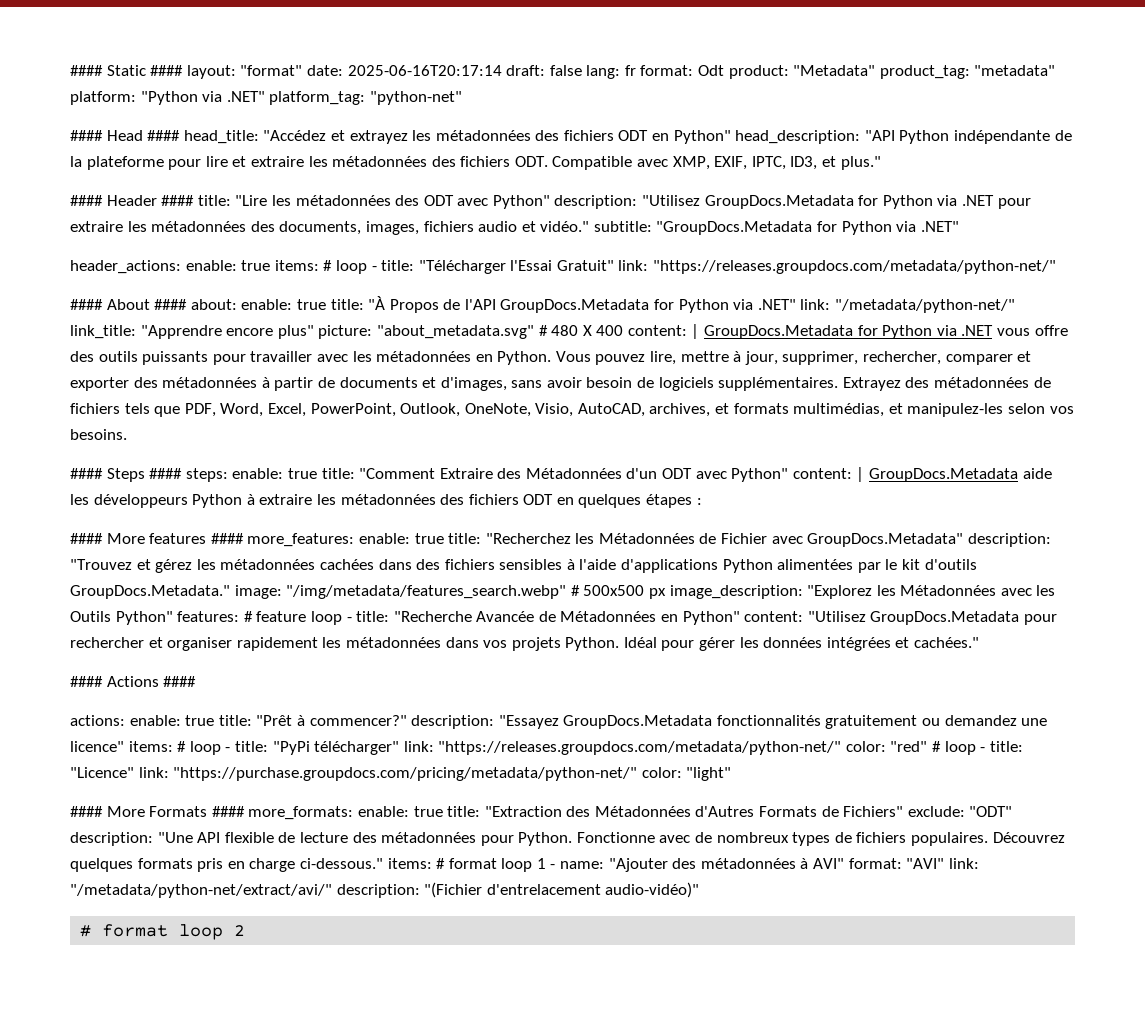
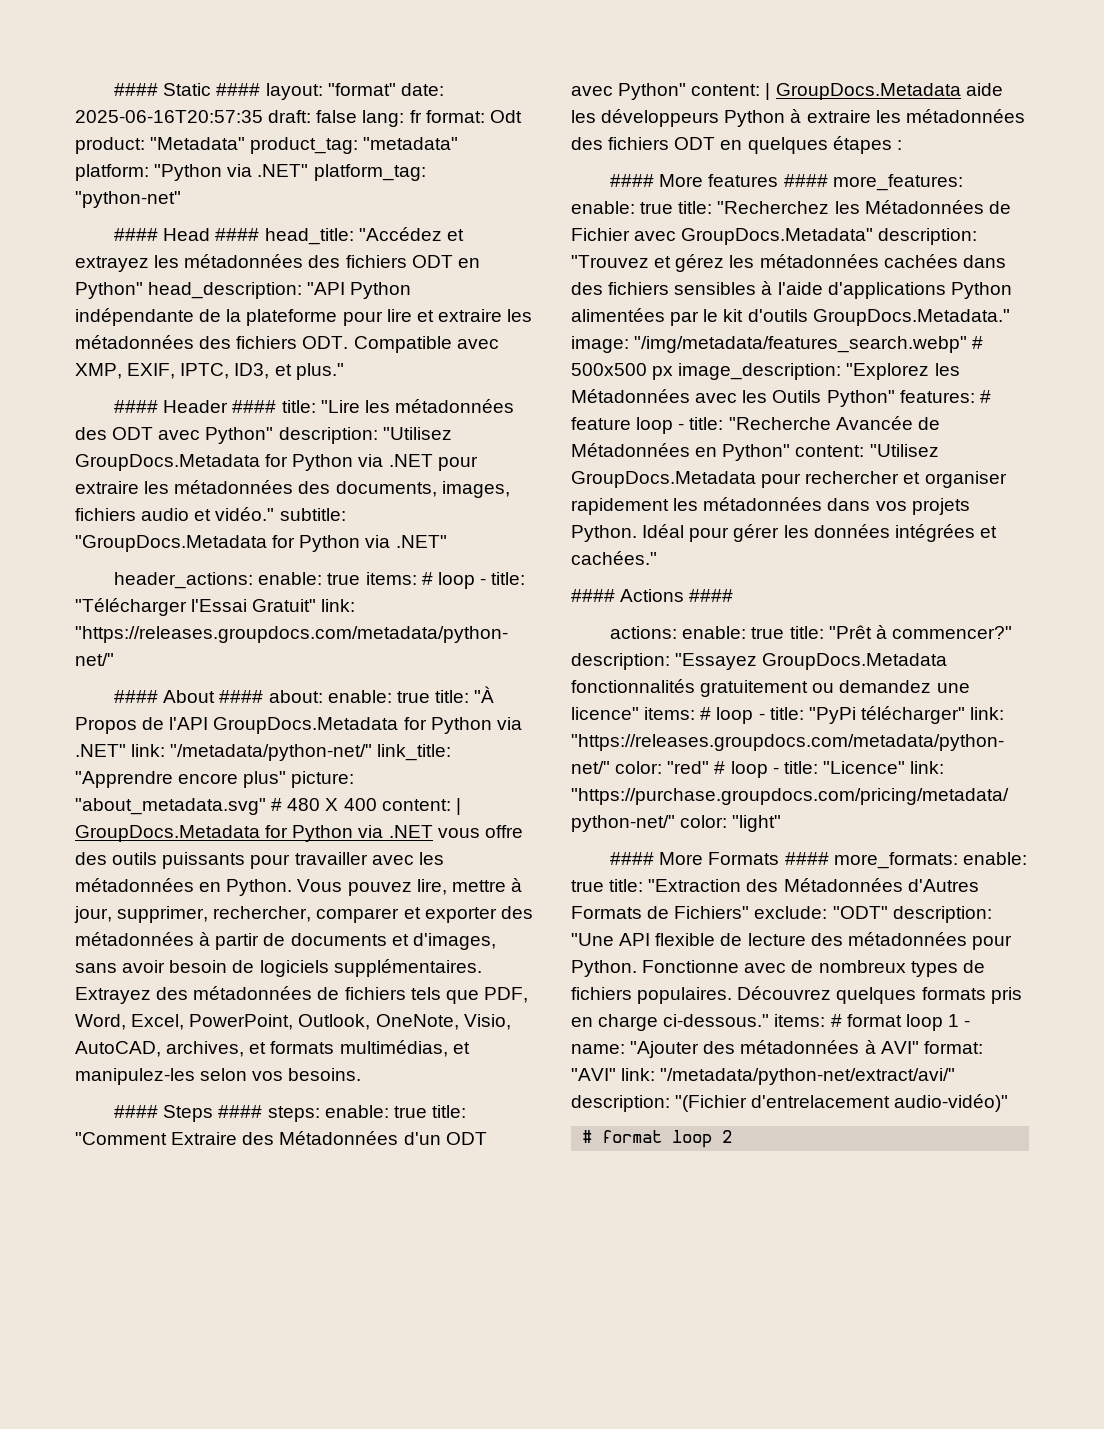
- #### Static #### layout: "format" date: 2025-06-16T20:17:14 draft: false lang: fr format: Odt product: "Metadata" product_tag: "metadata" platform: "Python via .NET" platform_tag: "python-net"
+ #### Static #### layout: "format" date: 2025-06-16T20:57:35 draft: false lang: fr format: Odt product: "Metadata" product_tag: "metadata" platform: "Python via .NET" platform_tag: "python-net"

